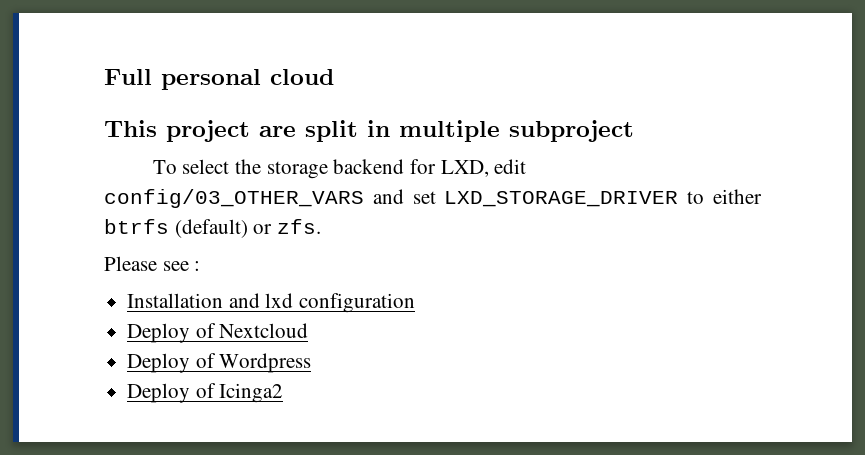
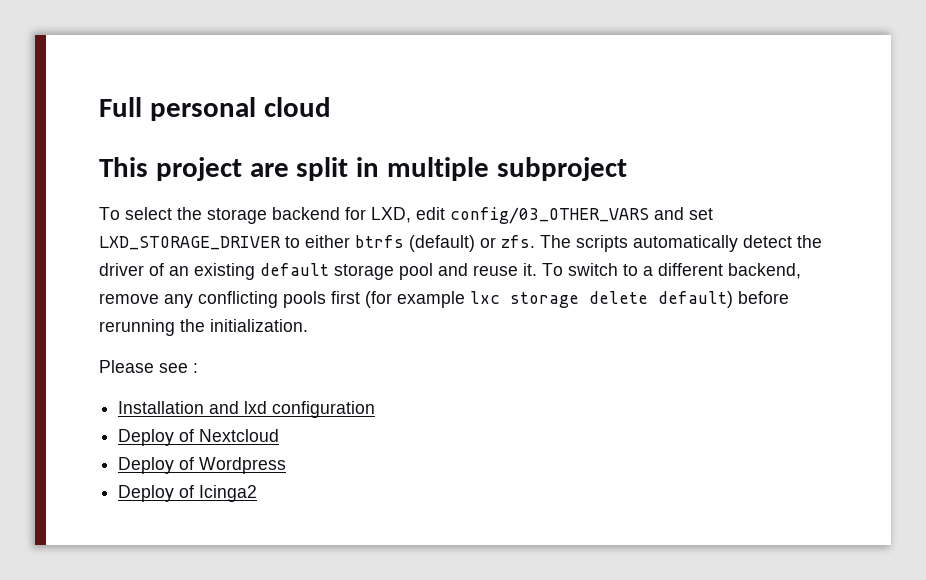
+ The scripts automatically detect the driver of an existing default storage pool and reuse it. To switch to a different backend, remove any conflicting pools first (for example lxc storage delete default) before rerunning the initialization.

